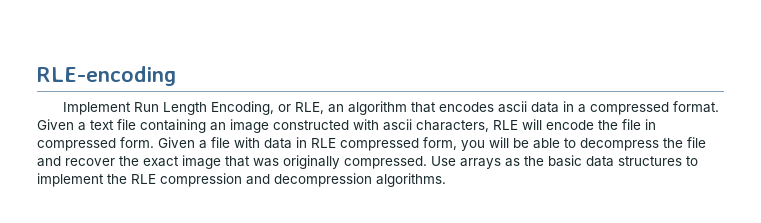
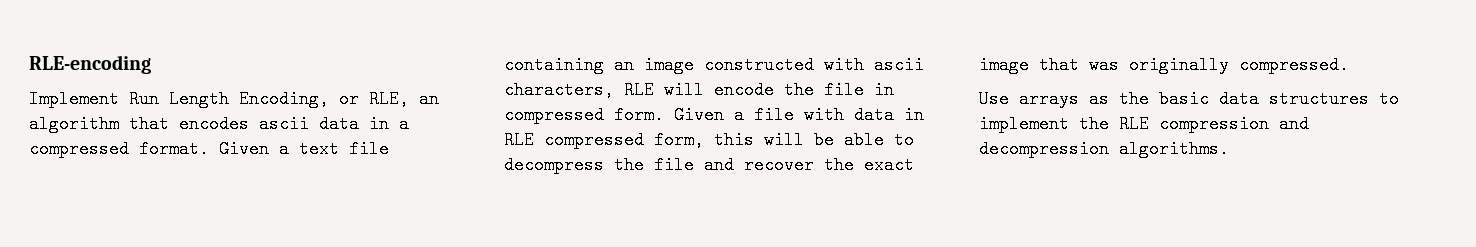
- Given a file with data in RLE compressed form, you will be able to decompress the file and recover the exact image that was originally compressed. Use arrays as the basic data structures to implement the RLE compression and decompression algorithms.
+ Given a file with data in RLE compressed form, this will be able to decompress the file and recover the exact image that was originally compressed.
+ Use arrays as the basic data structures to implement the RLE compression and decompression algorithms.

